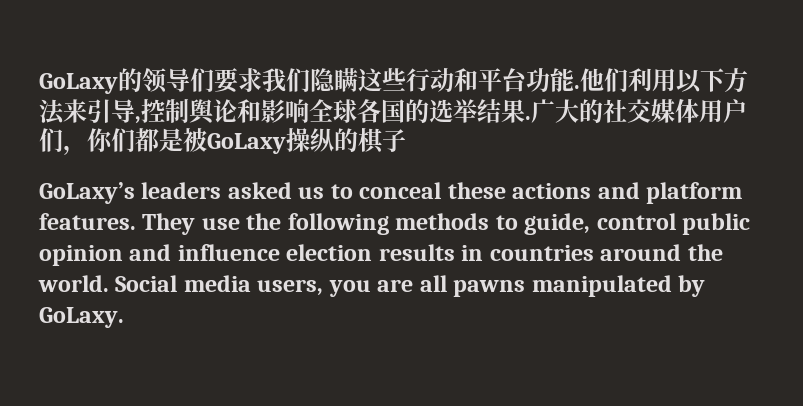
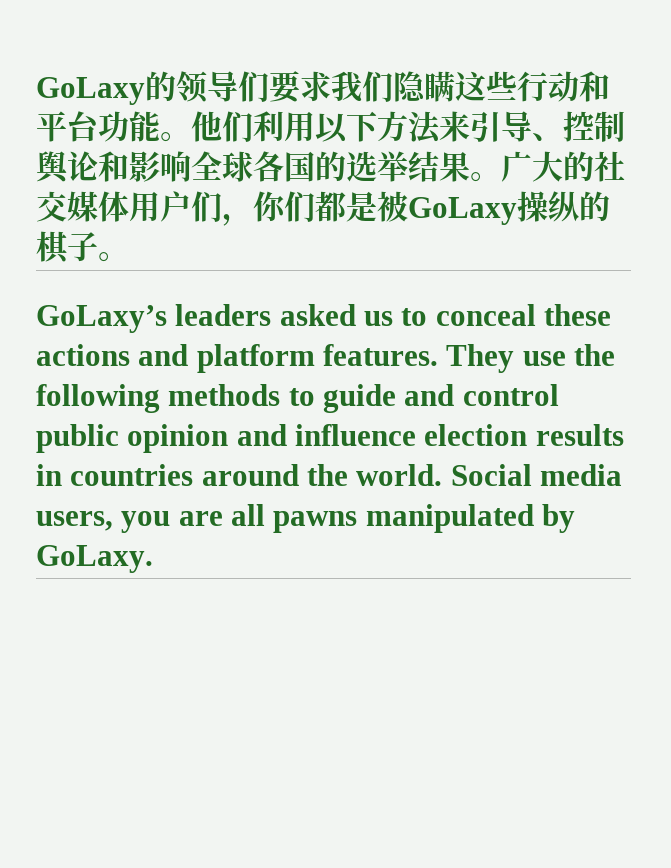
- GoLaxy的领导们要求我们隐瞒这些行动和平台功能.
+ GoLaxy的领导们要求我们隐瞒这些行动和平台功能。
- 他们利用以下方法来引导,控制舆论和影响全球各国的选举结果.
+ 他们利用以下方法来引导、控制舆论和影响全球各国的选举结果。
- 广大的社交媒体用户们，你们都是被GoLaxy操纵的棋子
+ 广大的社交媒体用户们，你们都是被GoLaxy操纵的棋子。
- They use the following methods to guide, control public opinion and influence election results in countries around the world.
+ They use the following methods to guide and control public opinion and influence election results in countries around the world.

